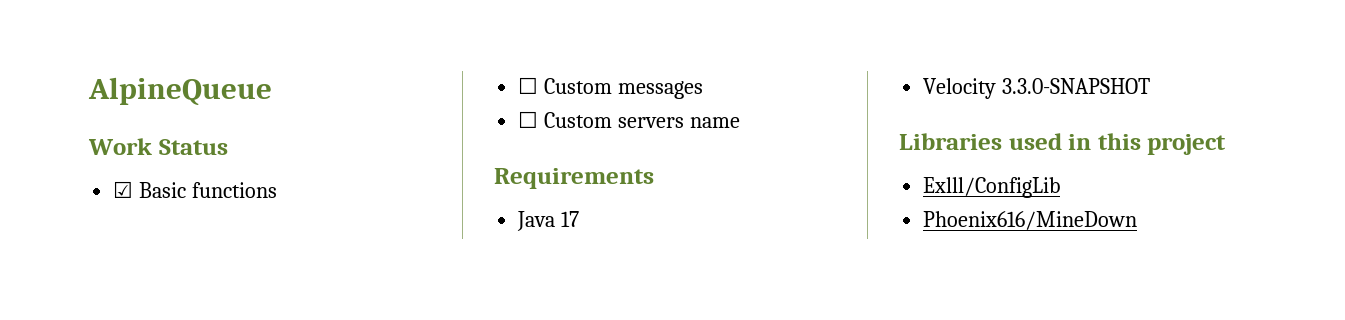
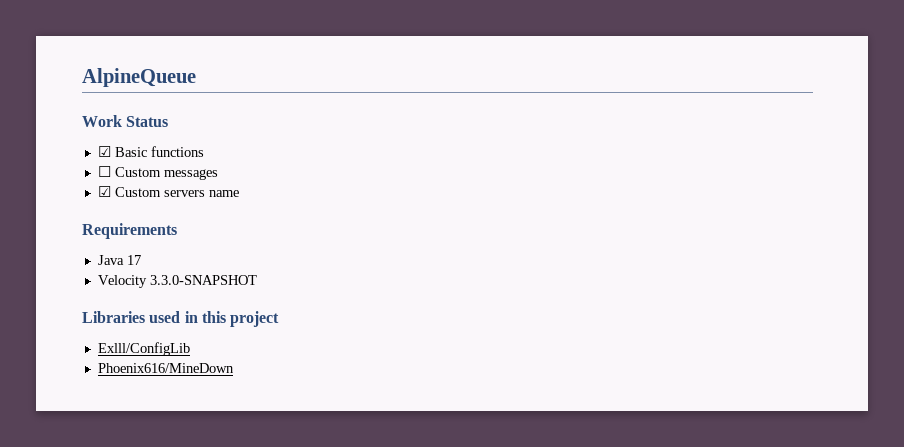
- ☐ Custom servers name
+ ☑ Custom servers name

